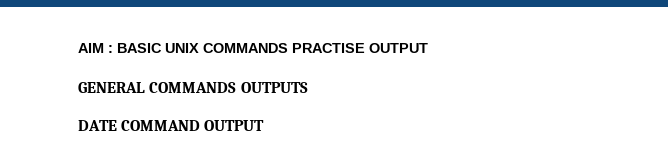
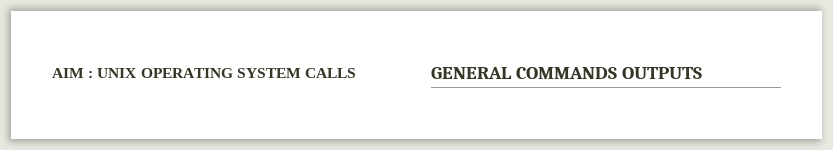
- AIM : BASIC UNIX COMMANDS PRACTISE OUTPUT
+ AIM : UNIX OPERATING SYSTEM CALLS
- DATE COMMAND OUTPUT

